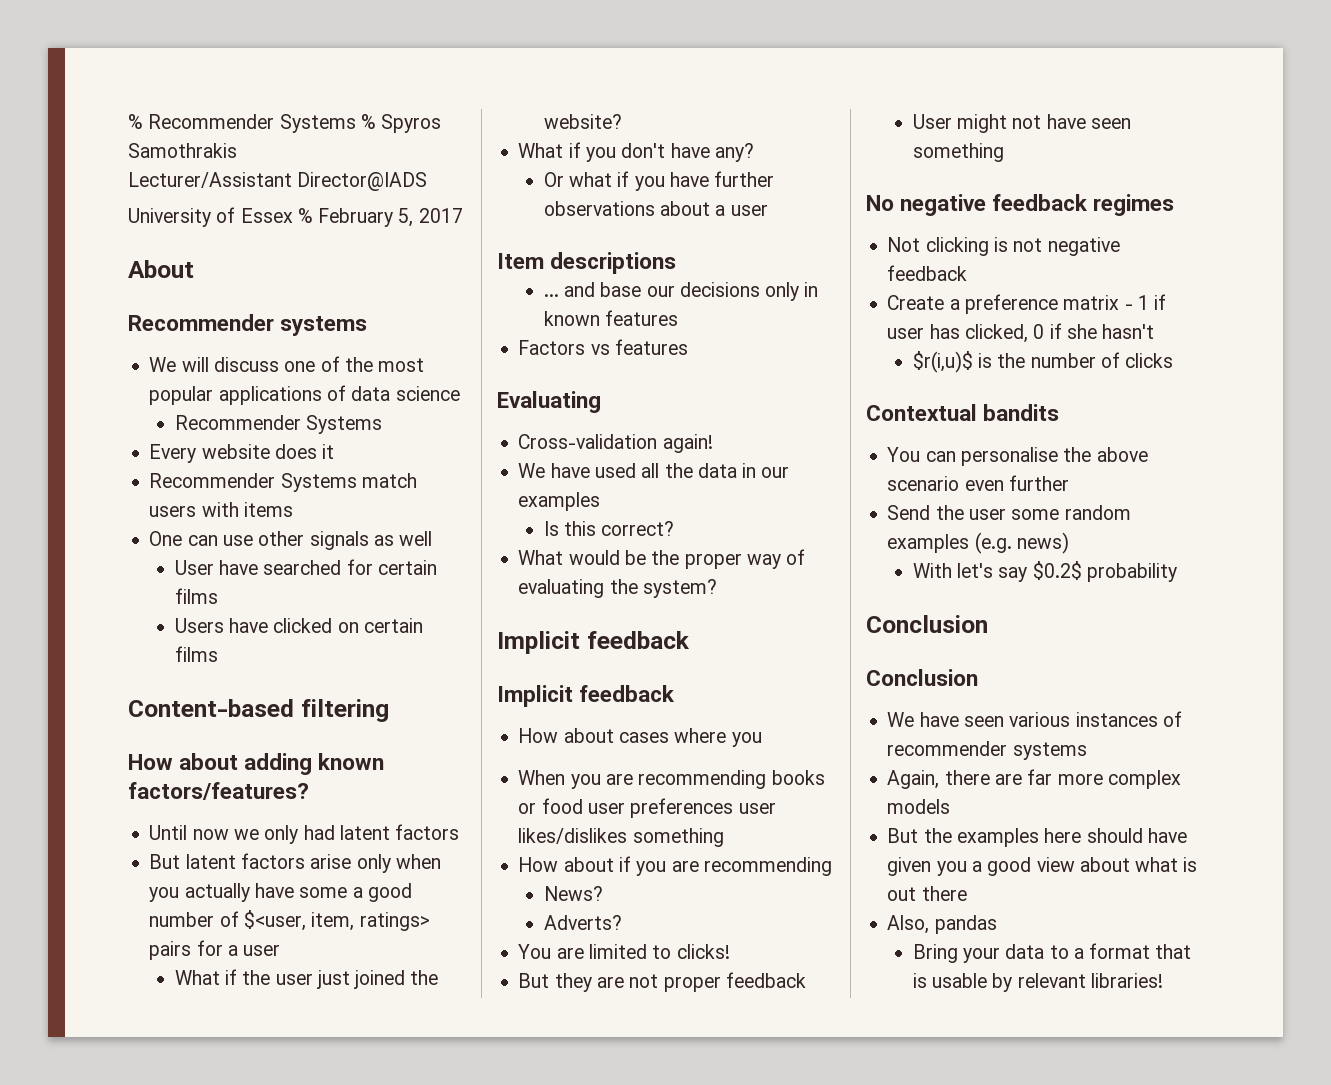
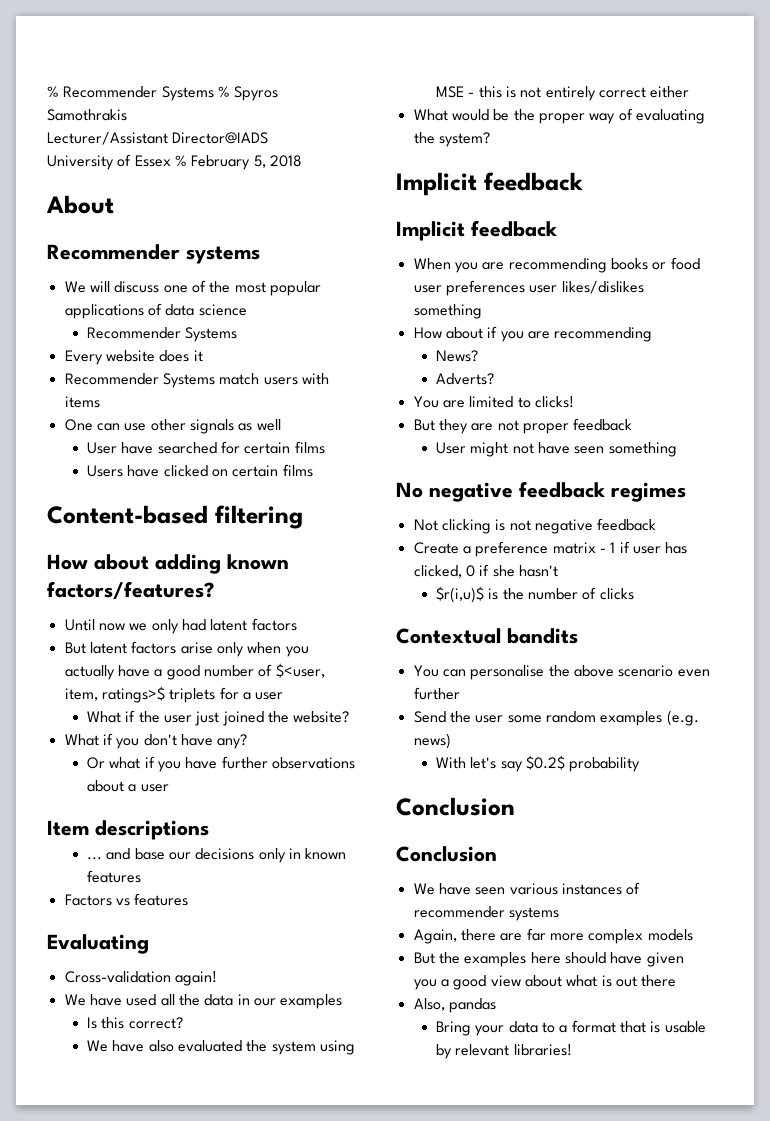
- University of Essex % February 5, 2017
+ University of Essex % February 5, 2018
- But latent factors arise only when you actually have some a good number of $<user, item, ratings> pairs for a user
+ But latent factors arise only when you actually have a good number of $<user, item, ratings>$ triplets for a user
+ We have also evaluated the system using MSE - this is not entirely correct either
- How about cases where you

